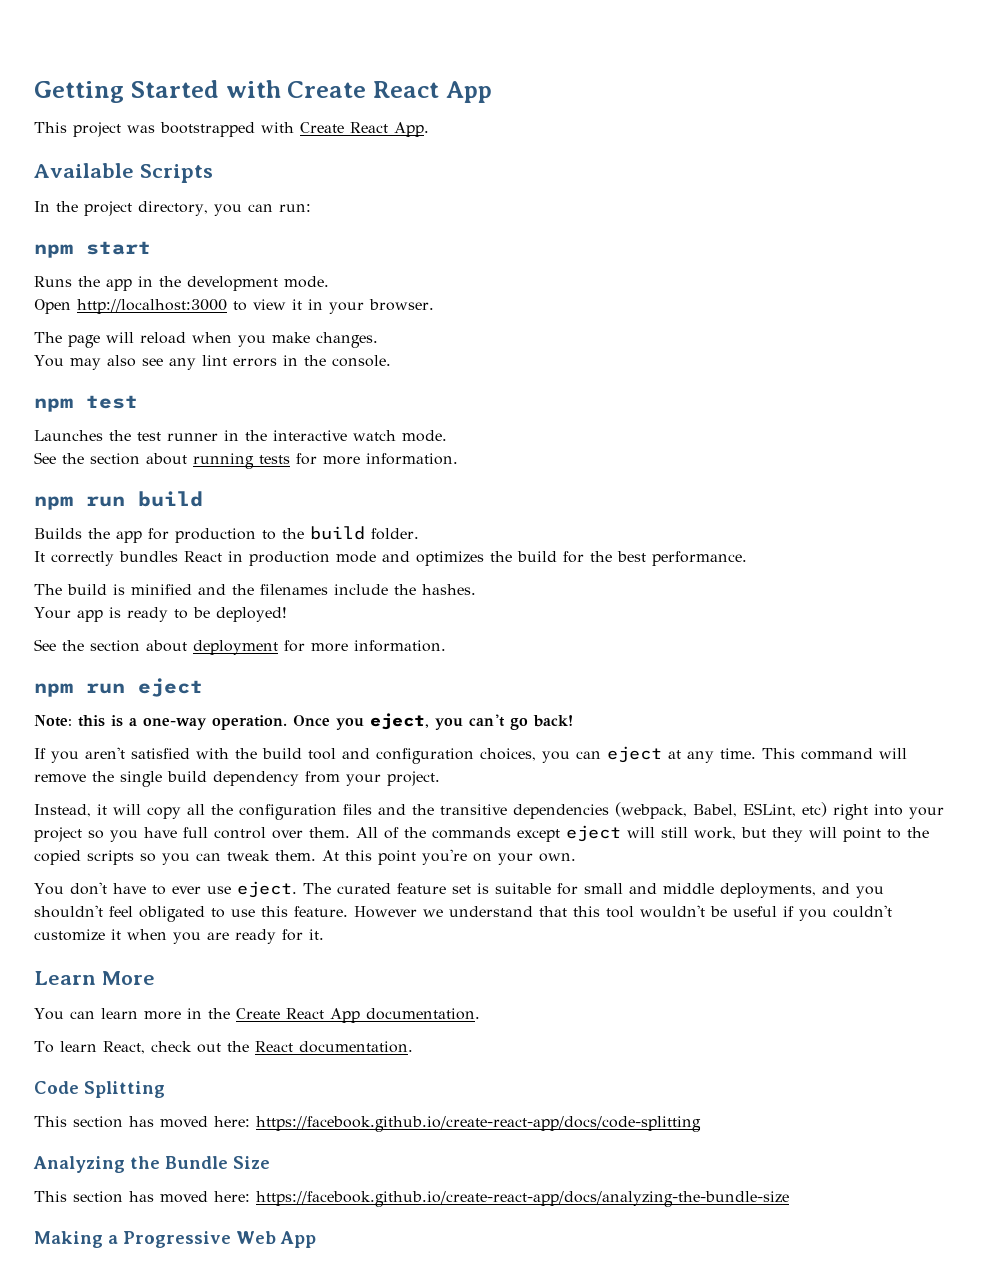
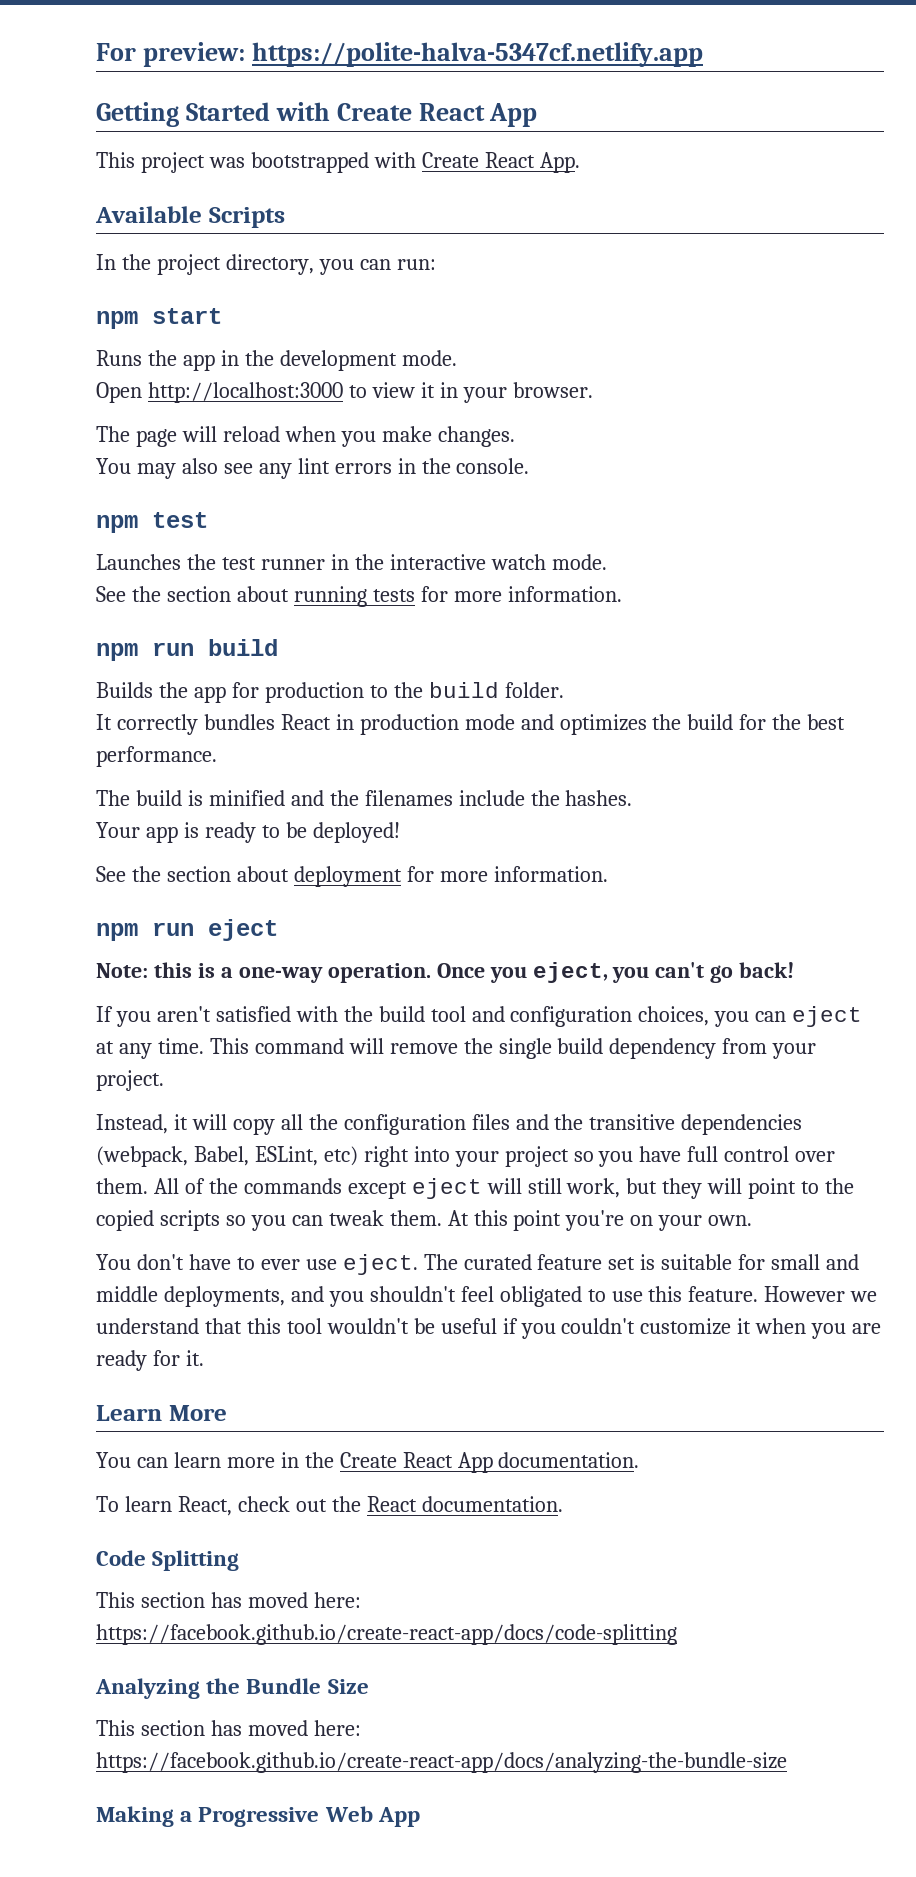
+ For preview: https://polite-halva-5347cf.netlify.app

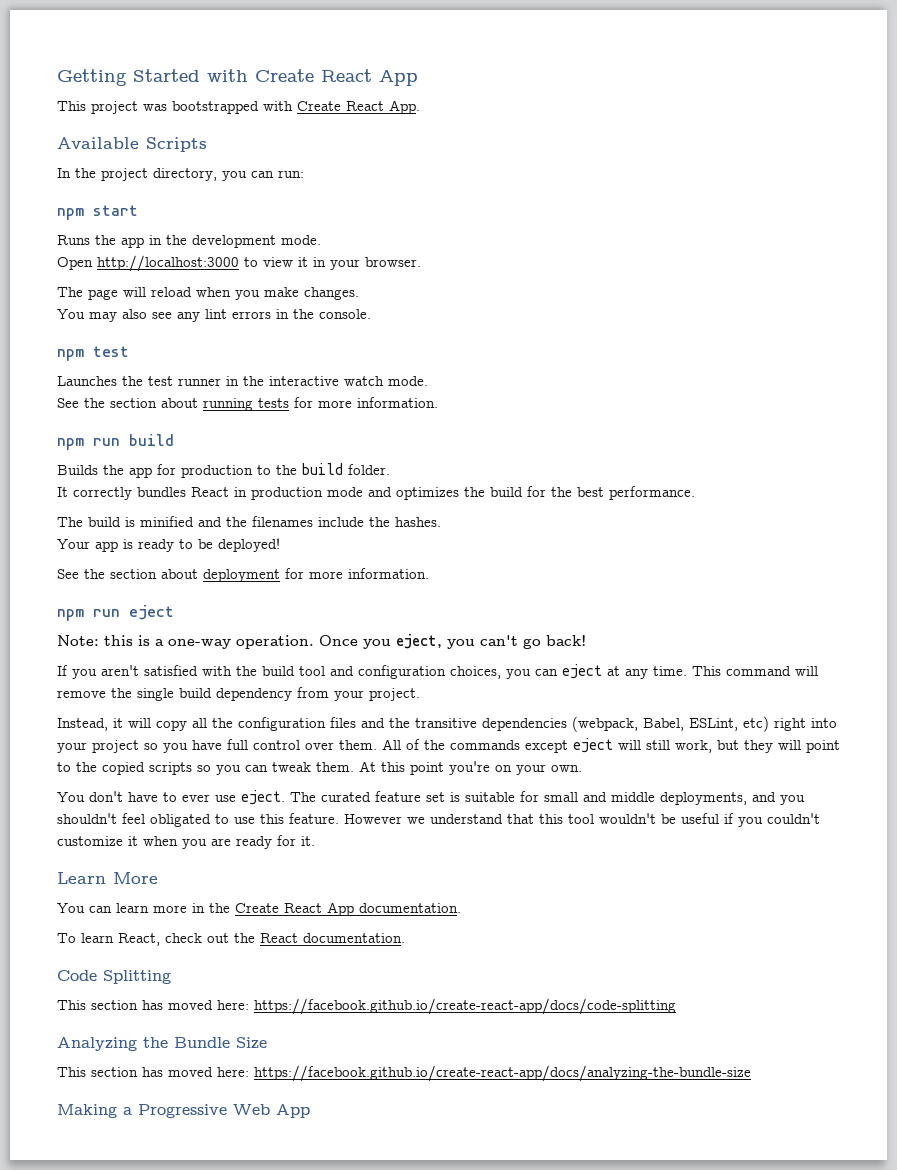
- For preview: https://polite-halva-5347cf.netlify.app

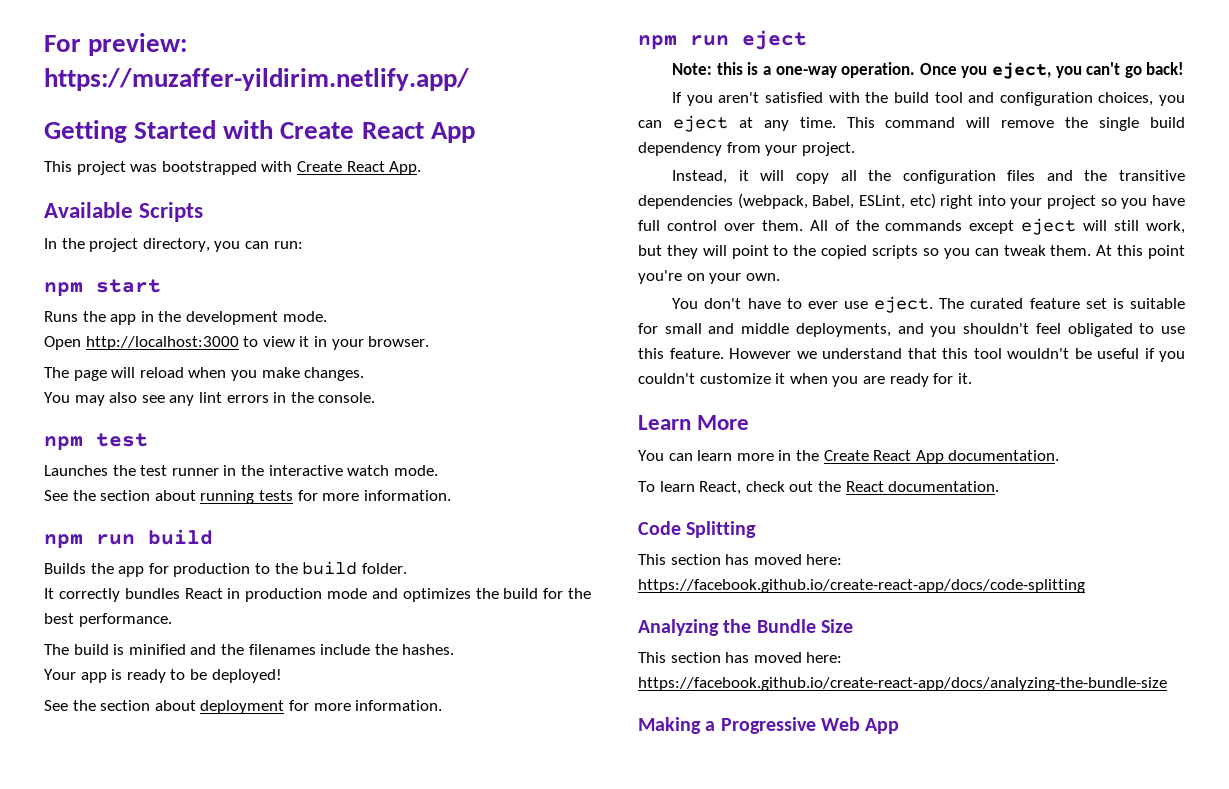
+ For preview: https://muzaffer-yildirim.netlify.app/

